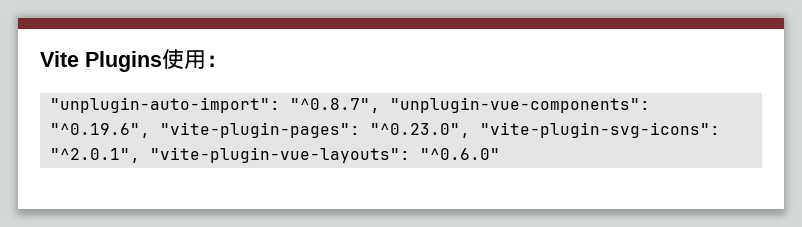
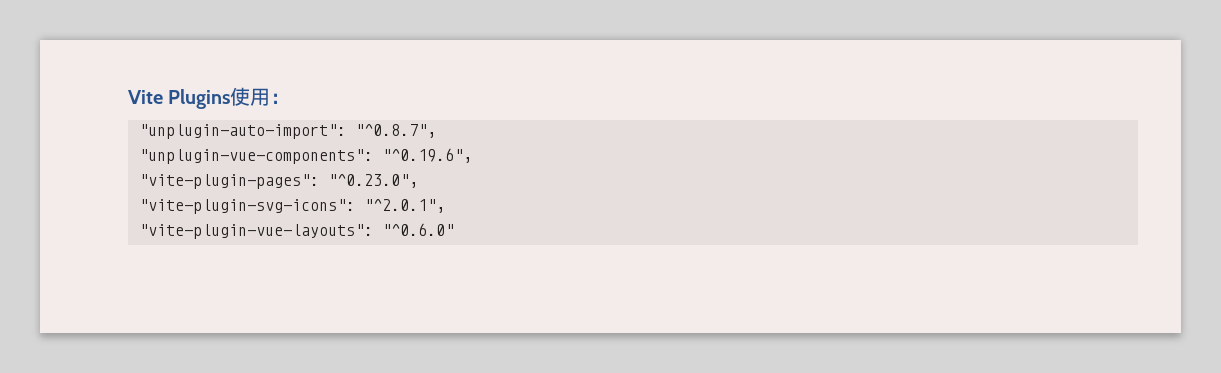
- "unplugin-auto-import": "^0.8.7", "unplugin-vue-components": "^0.19.6", "vite-plugin-pages": "^0.23.0", "vite-plugin-svg-icons": "^2.0.1", "vite-plugin-vue-layouts": "^0.6.0"
+ "unplugin-auto-import": "^0.8.7",
+ "unplugin-vue-components": "^0.19.6",
+ "vite-plugin-pages": "^0.23.0",
+ "vite-plugin-svg-icons": "^2.0.1",
+ "vite-plugin-vue-layouts": "^0.6.0"

